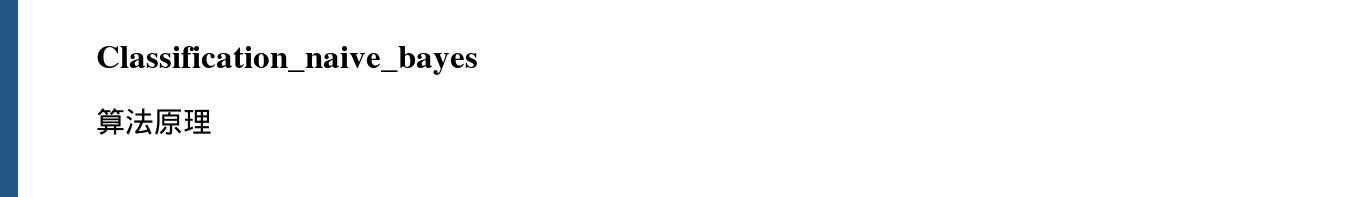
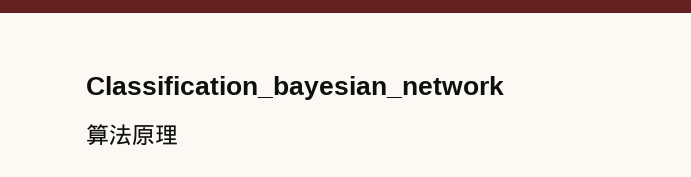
- Classification_naive_bayes
+ Classification_bayesian_network

